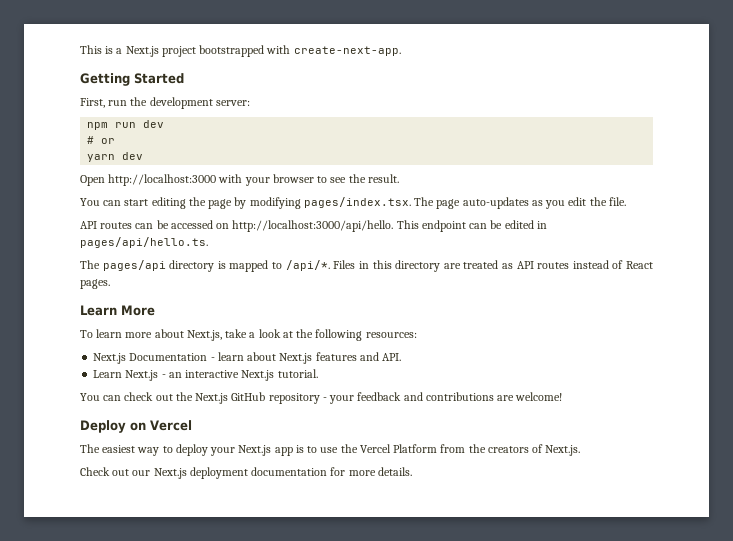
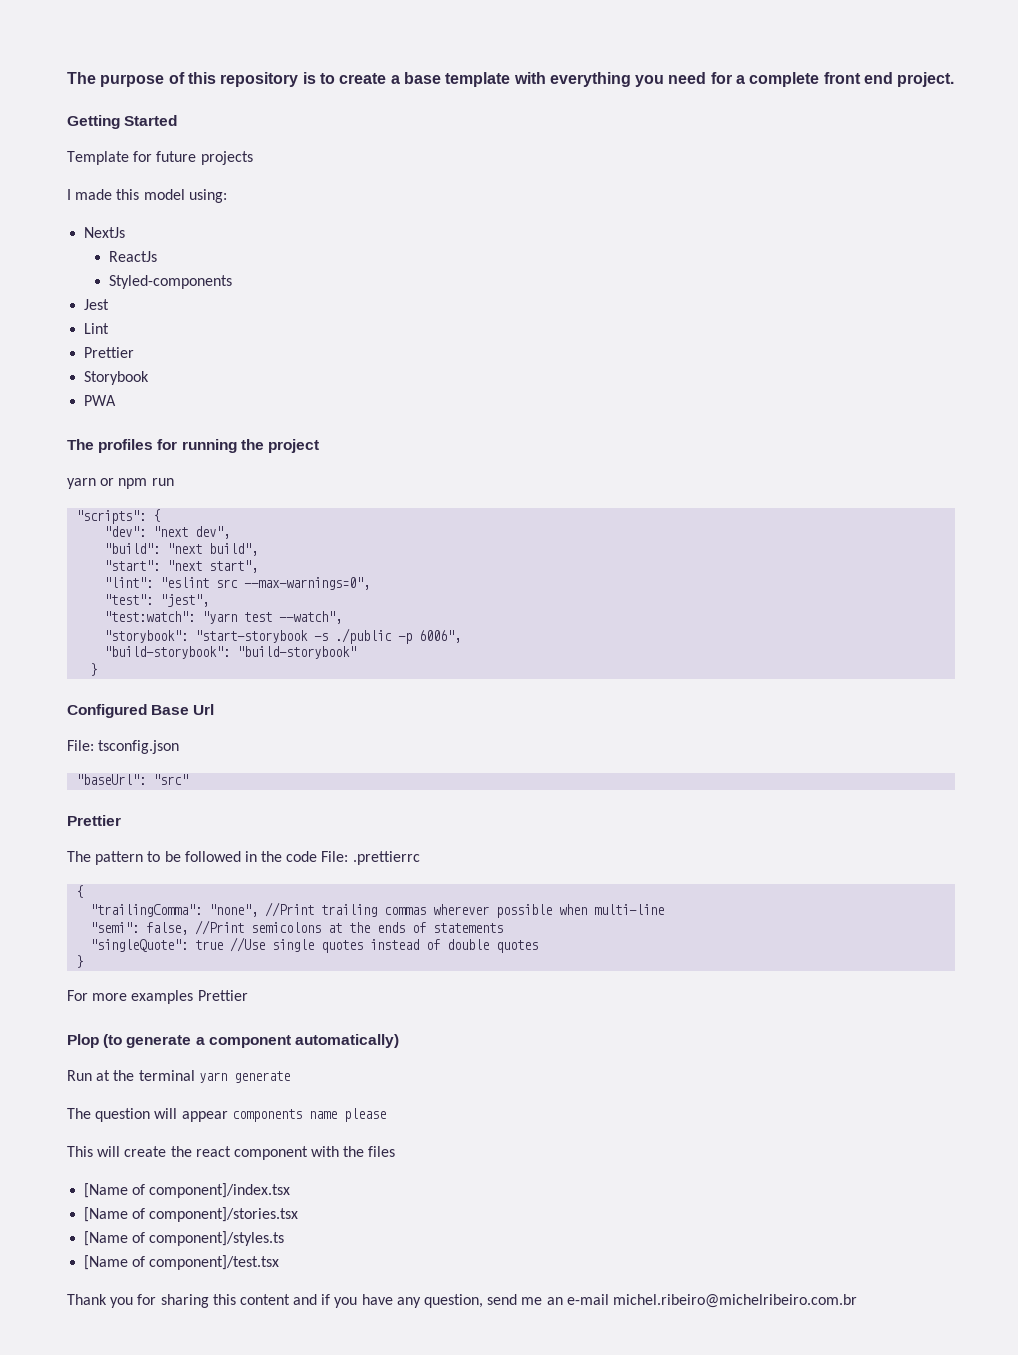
- This is a Next.js project bootstrapped with create-next-app.
+ The purpose of this repository is to create a base template with everything you need for a complete front end project.
  Getting Started
- First, run the development server:
- npm run dev
- # or
- yarn dev
- Open http://localhost:3000 with your browser to see the result.
- You can start editing the page by modifying pages/index.tsx. The page auto-updates as you edit the file.
- API routes can be accessed on http://localhost:3000/api/hello. This endpoint can be edited in pages/api/hello.ts.
- The pages/api directory is mapped to /api/*. Files in this directory are treated as API routes instead of React pages.
- Learn More
- To learn more about Next.js, take a look at the following resources:
- Next.js Documentation - learn about Next.js features and API.
- Learn Next.js - an interactive Next.js tutorial.
- You can check out the Next.js GitHub repository - your feedback and contributions are welcome!
- Deploy on Vercel
- The easiest way to deploy your Next.js app is to use the Vercel Platform from the creators of Next.js.
- Check out our Next.js deployment documentation for more details.
+ Template for future projects
+ I made this model using:
+ NextJs
+ ReactJs
+ Styled-components
+ Jest
+ Lint
+ Prettier
+ Storybook
+ PWA
+ The profiles for running the project
+ yarn or npm run
+ "scripts": {
+ "dev": "next dev",
+ "build": "next build",
+ "start": "next start",
+ "lint": "eslint src --max-warnings=0",
+ "test": "jest",
+ "test:watch": "yarn test --watch",
+ "storybook": "start-storybook -s ./public -p 6006",
+ "build-storybook": "build-storybook"
+ }
+ Configured Base Url
+ File: tsconfig.json
+ "baseUrl": "src"
+ Prettier
+ The pattern to be followed in the code File: .prettierrc
+ {
+ "trailingComma": "none", //Print trailing commas wherever possible when multi-line
+ "semi": false, //Print semicolons at the ends of statements
+ "singleQuote": true //Use single quotes instead of double quotes
+ }
+ For more examples Prettier
+ Plop (to generate a component automatically)
+ Run at the terminal yarn generate
+ The question will appear components name please
+ This will create the react component with the files
+ [Name of component]/index.tsx
+ [Name of component]/stories.tsx
+ [Name of component]/styles.ts
+ [Name of component]/test.tsx
+ Thank you for sharing this content and if you have any question, send me an e-mail michel.ribeiro@michelribeiro.com.br

